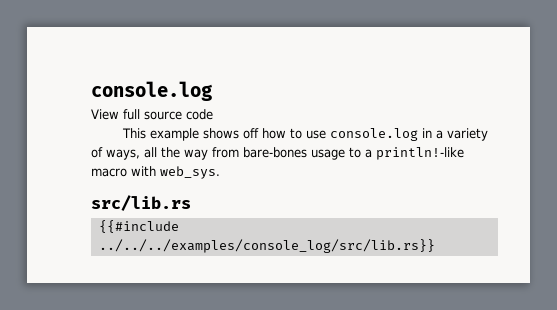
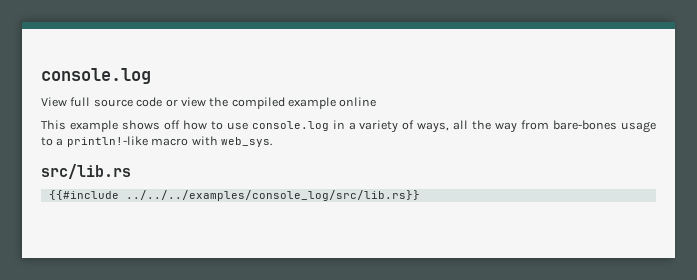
- View full source code
+ View full source code or view the compiled example online

